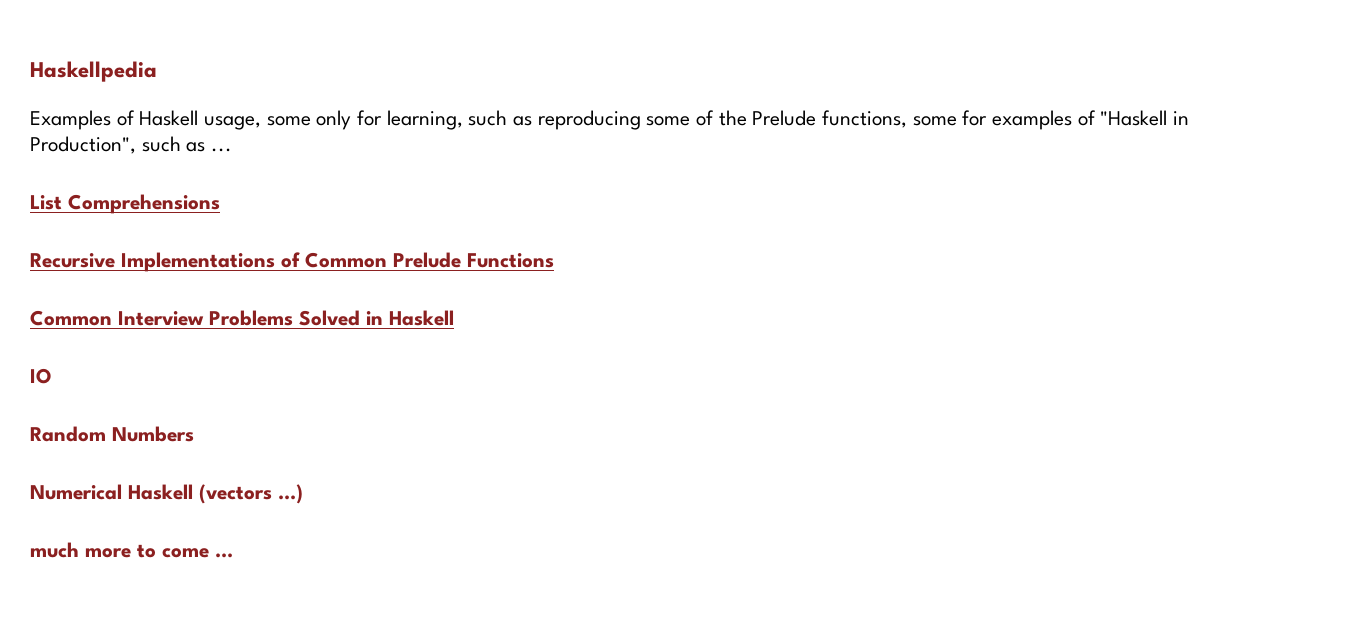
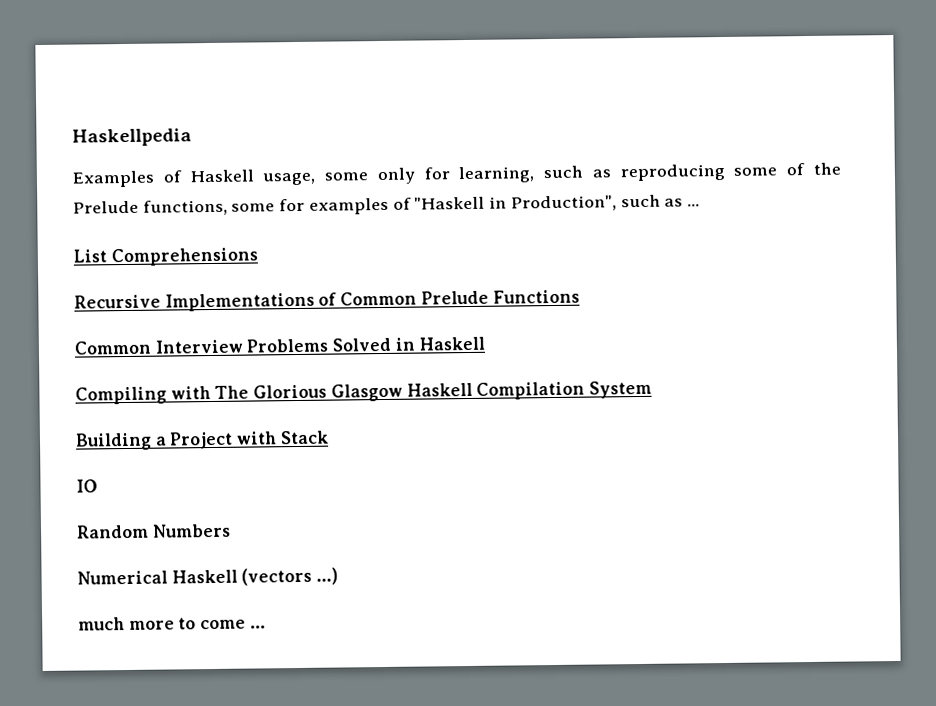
+ Compiling with The Glorious Glasgow Haskell Compilation System
+ Building a Project with Stack

